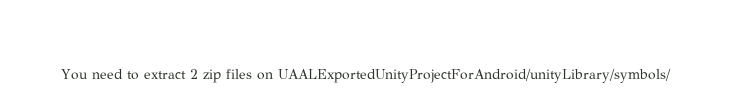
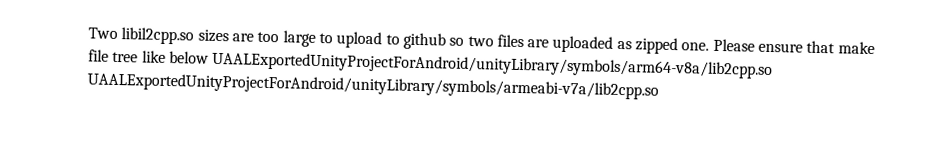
- You need to extract 2 zip files on UAALExportedUnityProjectForAndroid/unityLibrary/symbols/
+ Two libil2cpp.so sizes are too large to upload to github so two files are uploaded as zipped one. Please ensure that make file tree like below UAALExportedUnityProjectForAndroid/unityLibrary/symbols/arm64-v8a/lib2cpp.so UAALExportedUnityProjectForAndroid/unityLibrary/symbols/armeabi-v7a/lib2cpp.so

